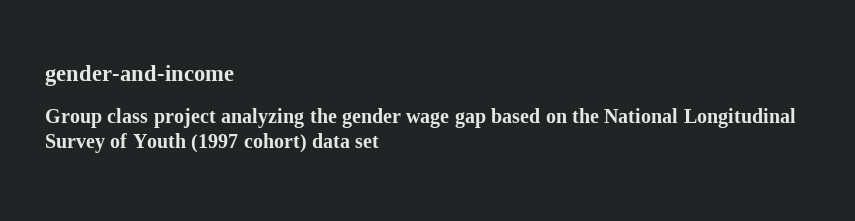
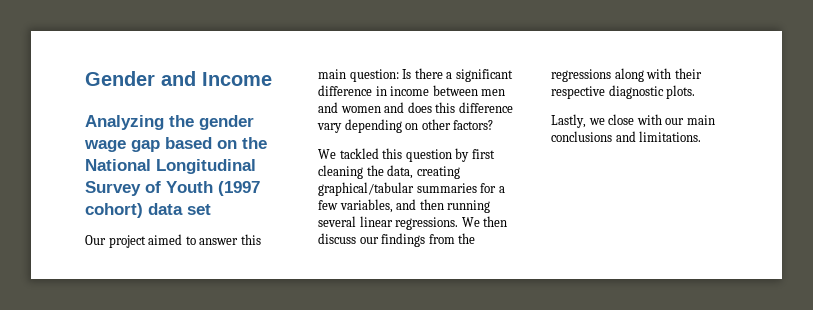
- gender-and-income
- Group class project analyzing the gender wage gap based on the National Longitudinal Survey of Youth (1997 cohort) data set
+ Gender and Income
+ Analyzing the gender wage gap based on the National Longitudinal Survey of Youth (1997 cohort) data set
+ Our project aimed to answer this main question: Is there a significant difference in income between men and women and does this difference vary depending on other factors?
+ We tackled this question by first cleaning the data, creating graphical/tabular summaries for a few variables, and then running several linear regressions. We then discuss our findings from the regressions along with their respective diagnostic plots.
+ Lastly, we close with our main conclusions and limitations.

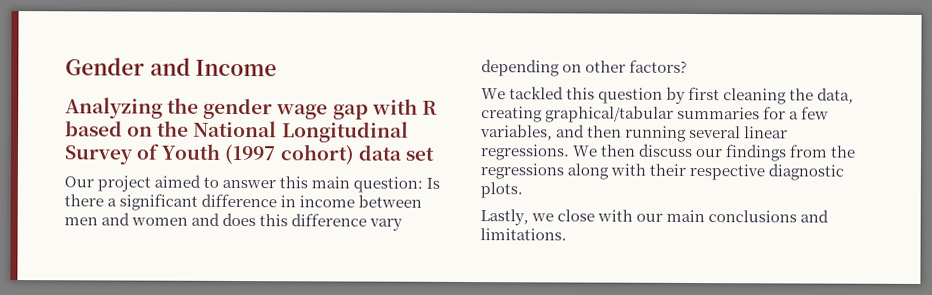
- Analyzing the gender wage gap based on the National Longitudinal Survey of Youth (1997 cohort) data set
+ Analyzing the gender wage gap with R based on the National Longitudinal Survey of Youth (1997 cohort) data set

